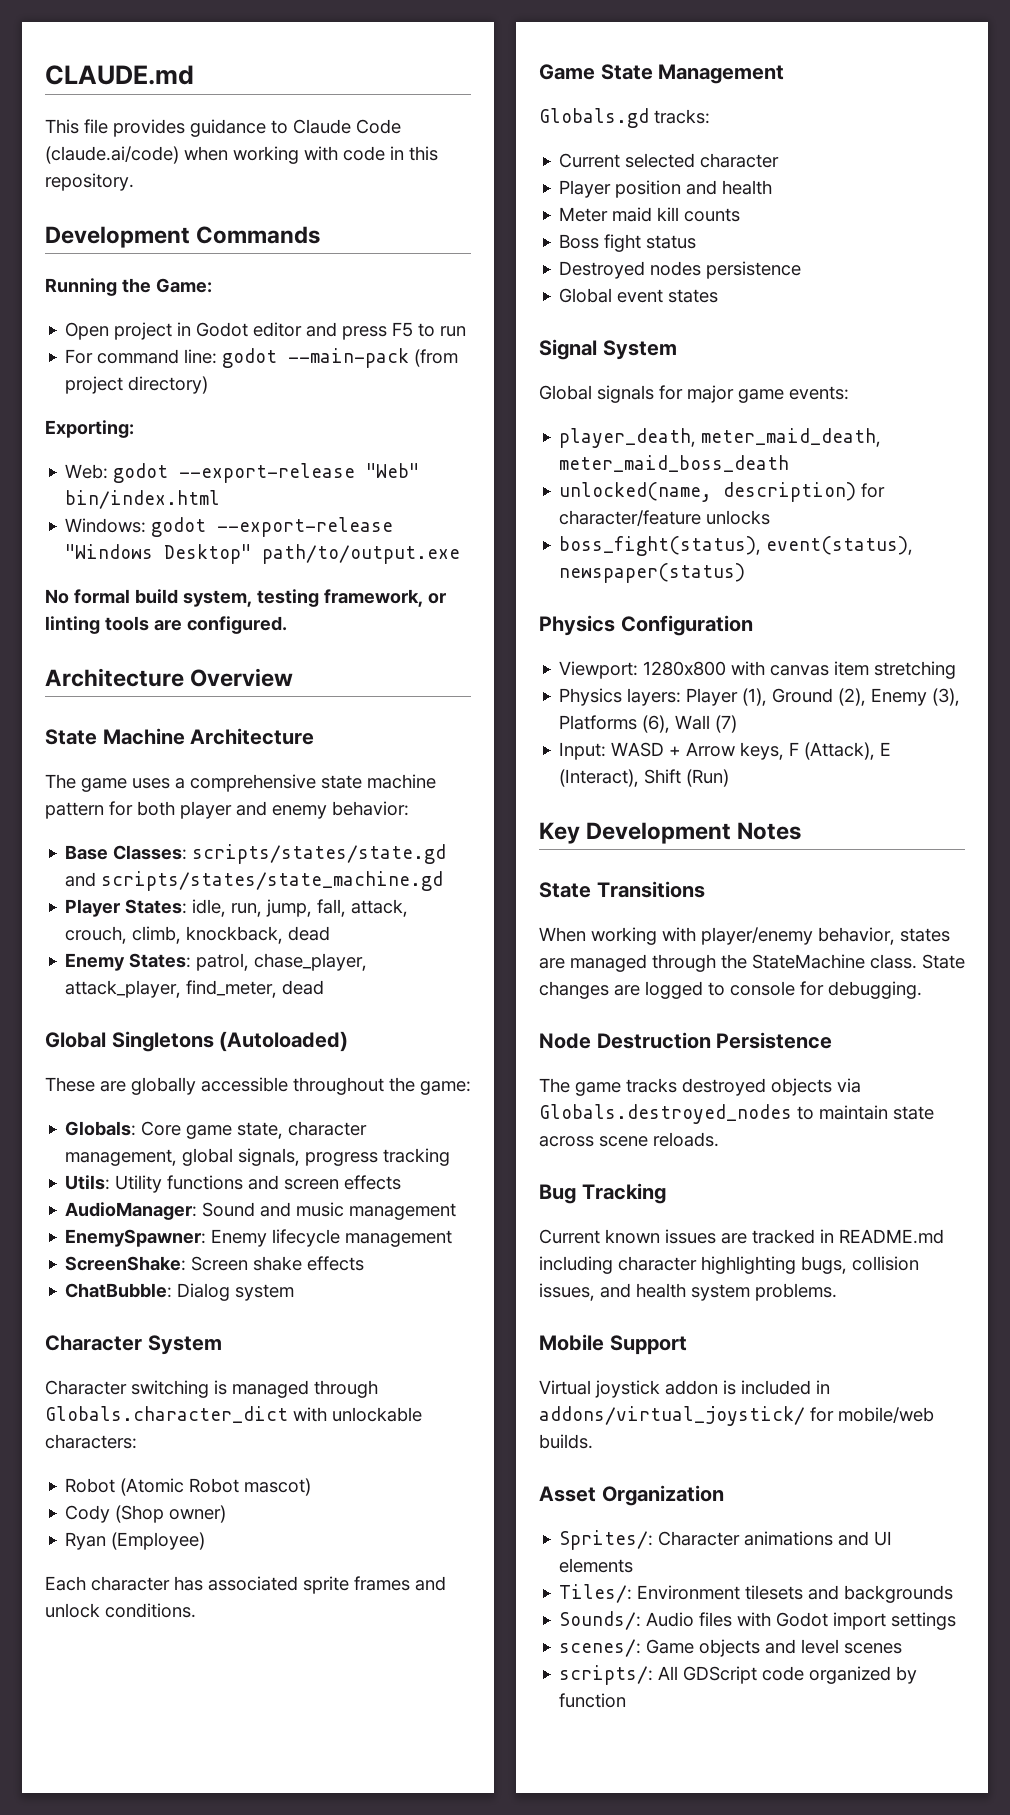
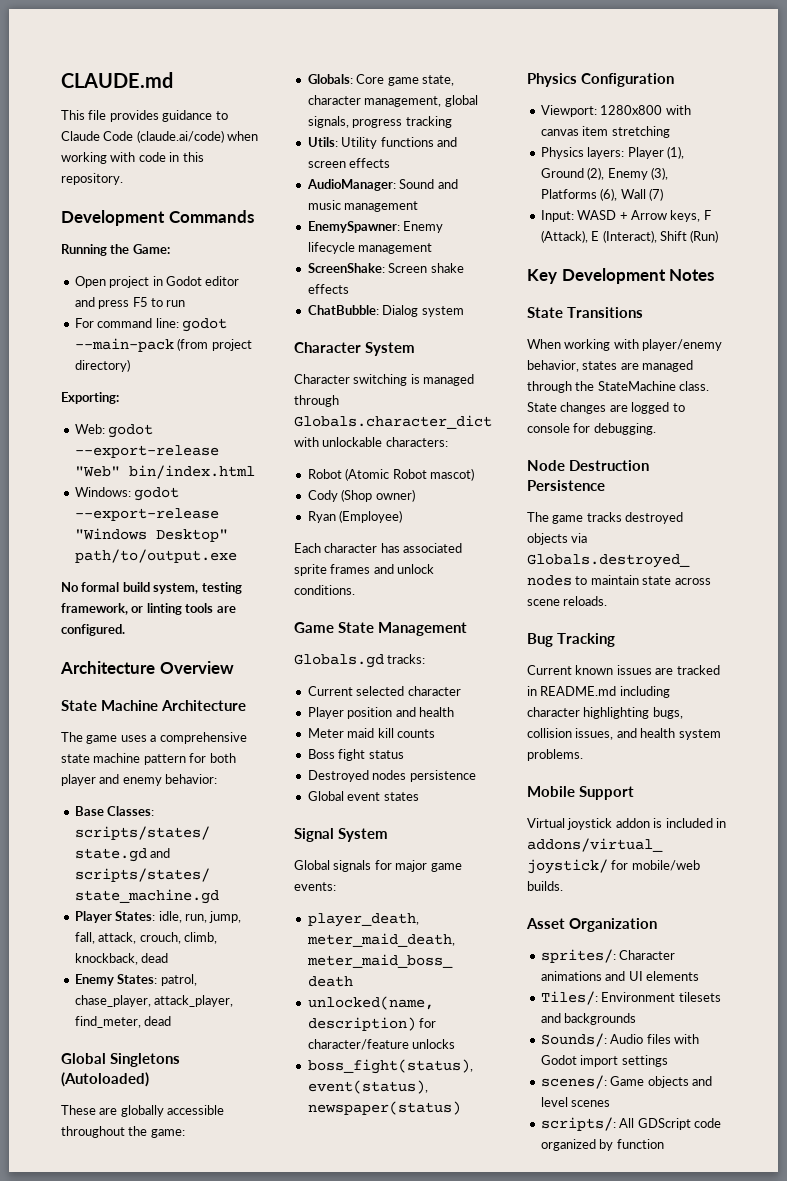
- Sprites/: Character animations and UI elements
+ sprites/: Character animations and UI elements

